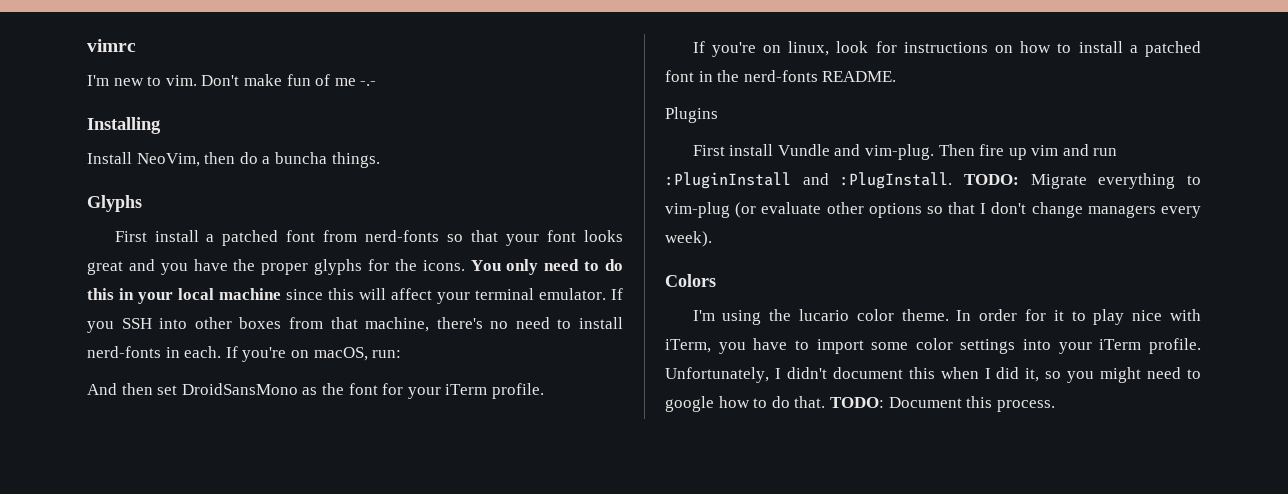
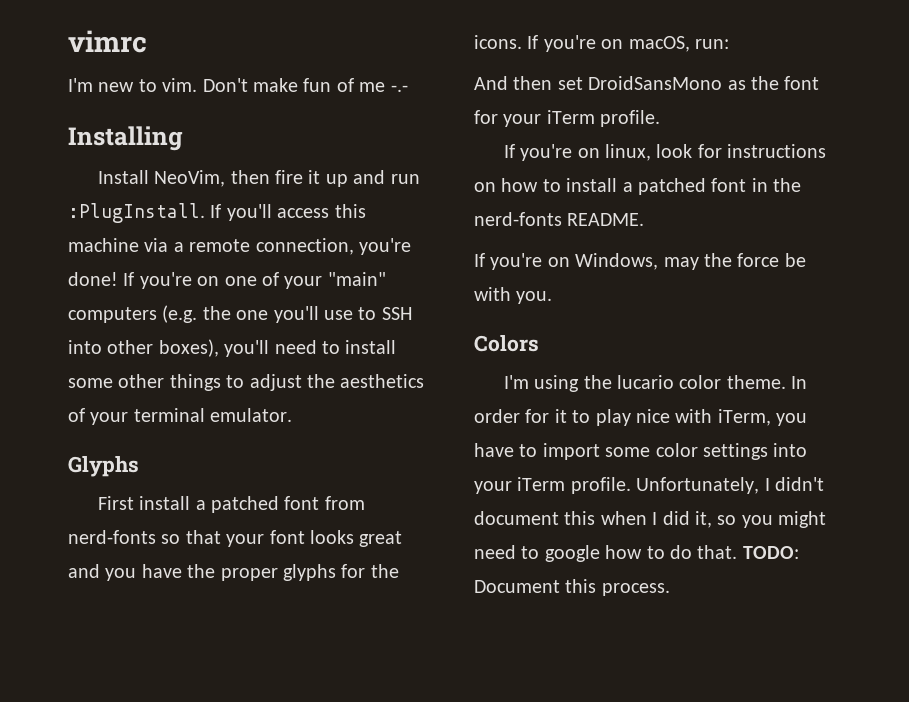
- Install NeoVim, then do a buncha things.
+ Install NeoVim, then fire it up and run :PlugInstall. If you'll access this machine via a remote connection, you're done! If you're on one of your "main" computers (e.g. the one you'll use to SSH into other boxes), you'll need to install some other things to adjust the aesthetics of your terminal emulator.
- You only need to do this in your local machine since this will affect your terminal emulator. If you SSH into other boxes from that machine, there's no need to install nerd-fonts in each.
- Plugins
- First install Vundle and vim-plug. Then fire up vim and run :PluginInstall and :PlugInstall. TODO: Migrate everything to vim-plug (or evaluate other options so that I don't change managers every week).
+ If you're on Windows, may the force be with you.

